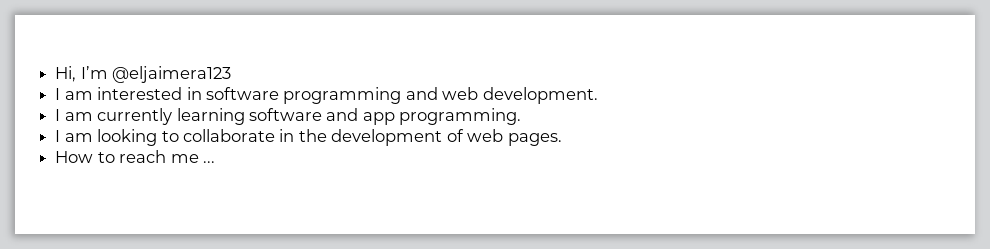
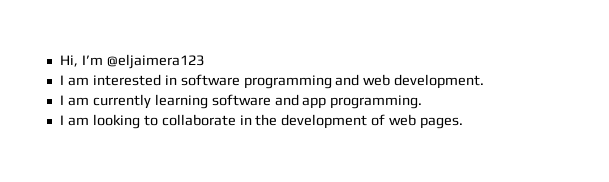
- How to reach me ...

